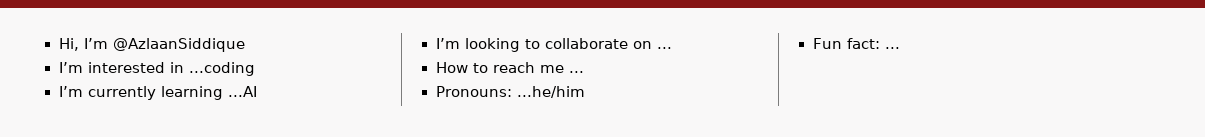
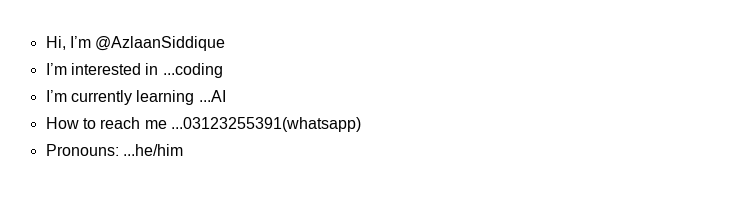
- I’m looking to collaborate on ...
- How to reach me ...
+ How to reach me ...03123255391(whatsapp)
- Fun fact: ...

